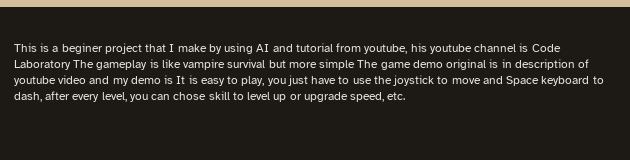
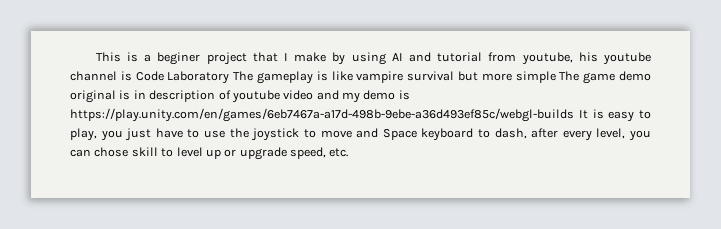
- This is a beginer project that I make by using AI and tutorial from youtube, his youtube channel is Code Laboratory The gameplay is like vampire survival but more simple The game demo original is in description of youtube video and my demo is It is easy to play, you just have to use the joystick to move and Space keyboard to dash, after every level, you can chose skill to level up or upgrade speed, etc.
+ This is a beginer project that I make by using AI and tutorial from youtube, his youtube channel is Code Laboratory The gameplay is like vampire survival but more simple The game demo original is in description of youtube video and my demo is https://play.unity.com/en/games/6eb7467a-a17d-498b-9ebe-a36d493ef85c/webgl-builds It is easy to play, you just have to use the joystick to move and Space keyboard to dash, after every level, you can chose skill to level up or upgrade speed, etc.

